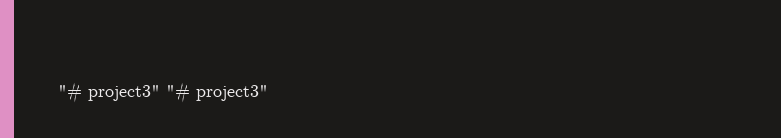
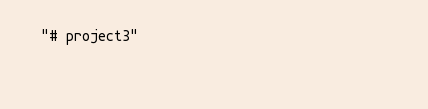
- "# project3" "# project3"
+ "# project3"

